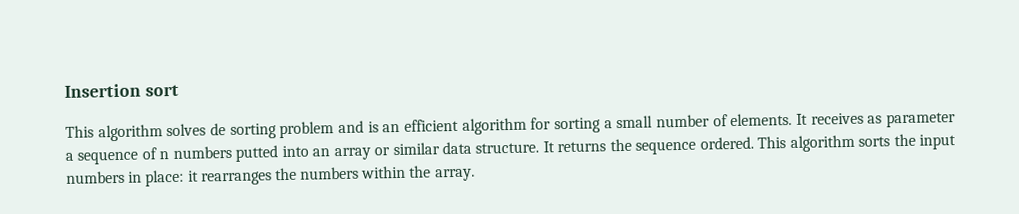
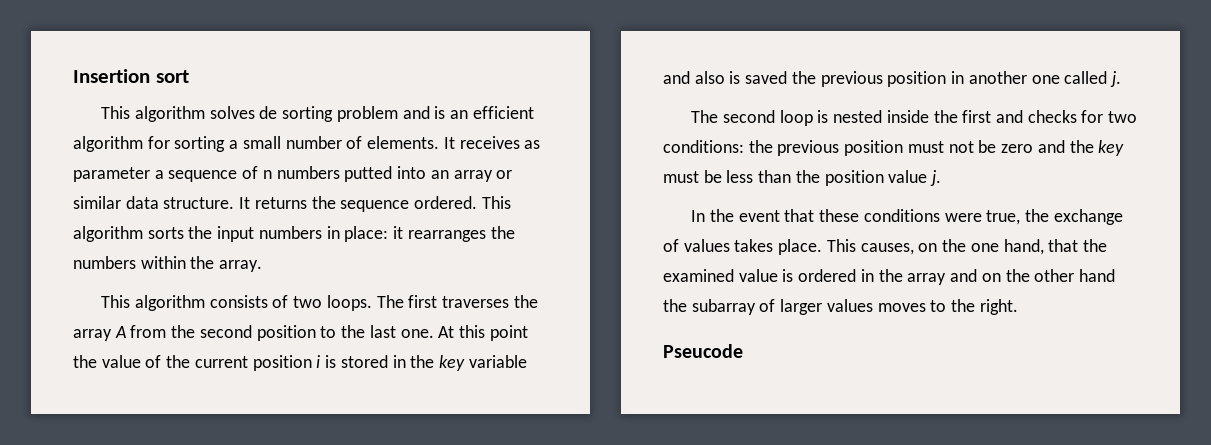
+ This algorithm consists of two loops. The first traverses the array A from the second position to the last one. At this point the value of the current position i is stored in the key variable and also is saved the previous position in another one called j.
+ The second loop is nested inside the first and checks for two conditions: the previous position must not be zero and the key must be less than the position value j.
+ In the event that these conditions were true, the exchange of values takes place. This causes, on the one hand, that the examined value is ordered in the array and on the other hand the subarray of larger values moves to the right.
+ Pseucode

